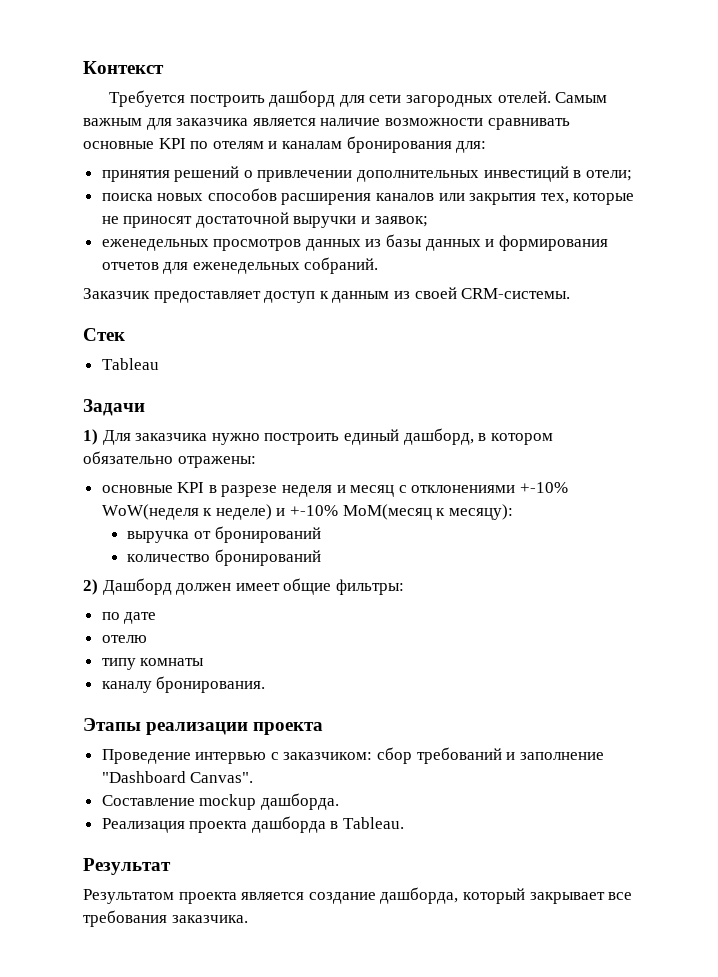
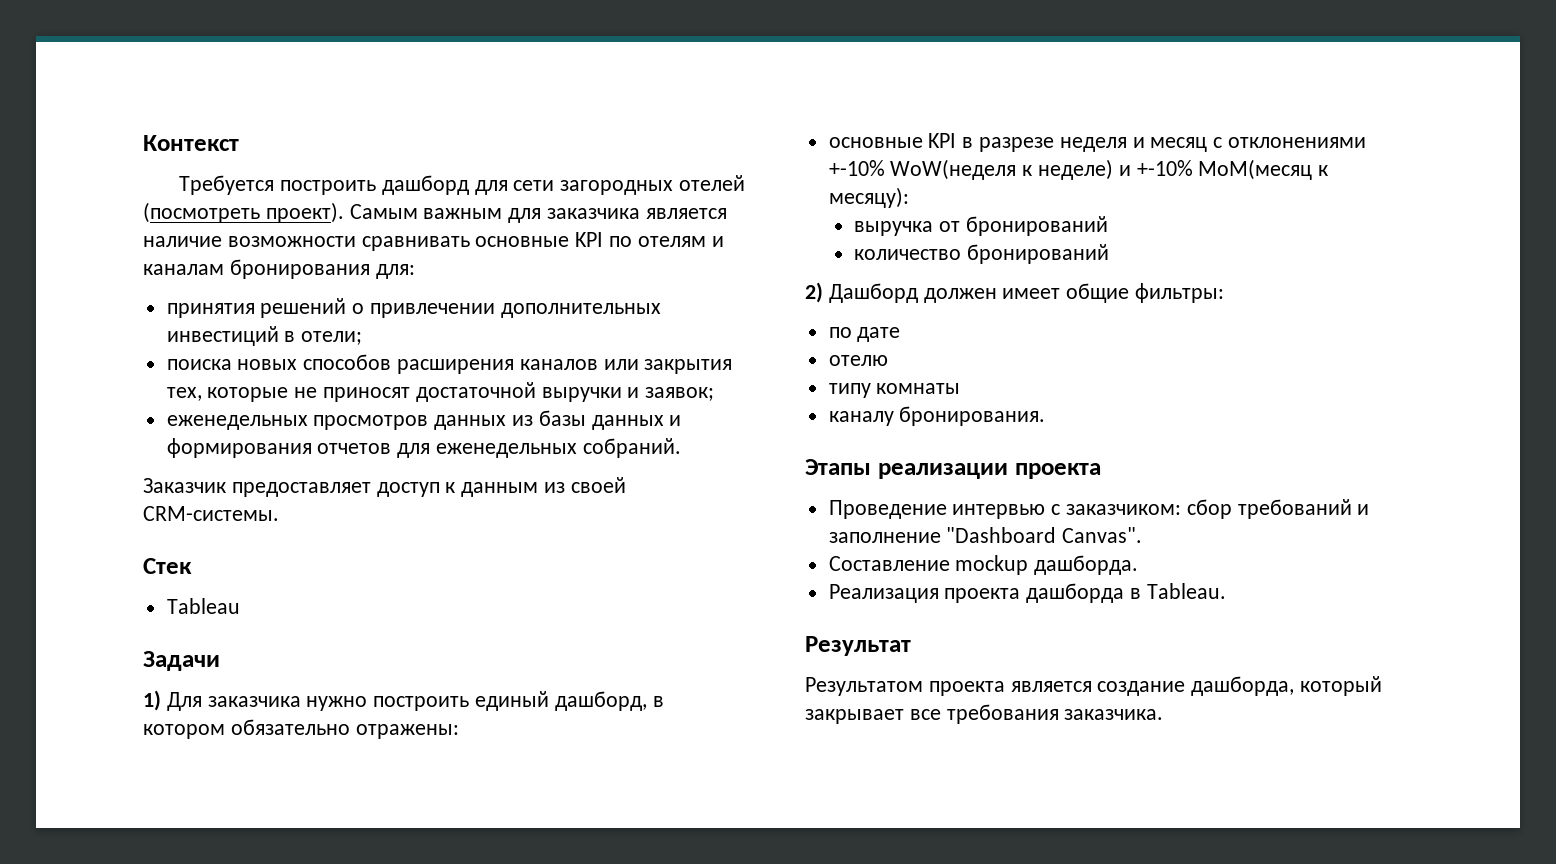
- Требуется построить дашборд для сети загородных отелей.
+ Требуется построить дашборд для сети загородных отелей (посмотреть проект).

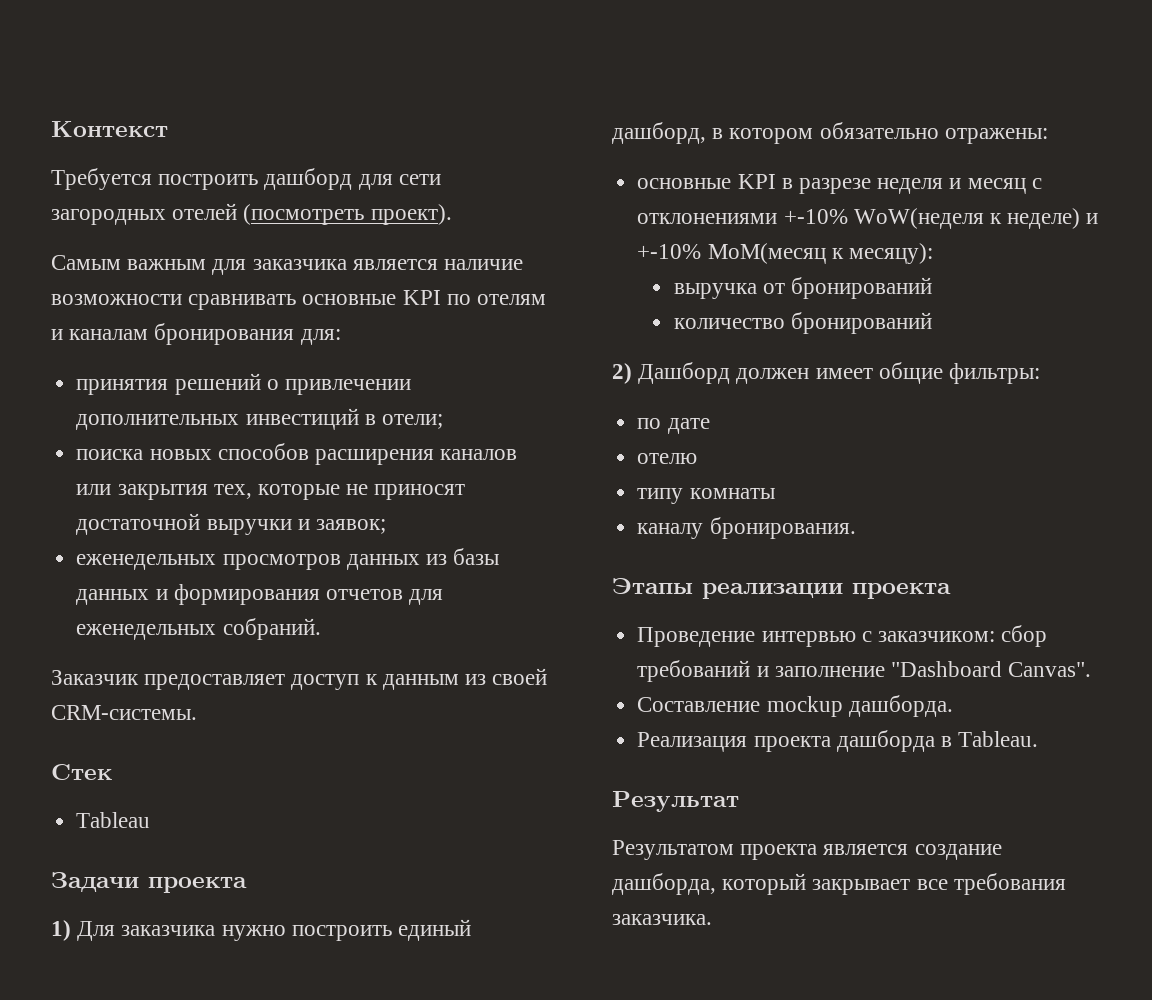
- Требуется построить дашборд для сети загородных отелей (посмотреть проект). Самым важным для заказчика является наличие возможности сравнивать основные KPI по отелям и каналам бронирования для:
+ Требуется построить дашборд для сети загородных отелей (посмотреть проект).
+ Самым важным для заказчика является наличие возможности сравнивать основные KPI по отелям и каналам бронирования для:
- Задачи
+ Задачи проекта

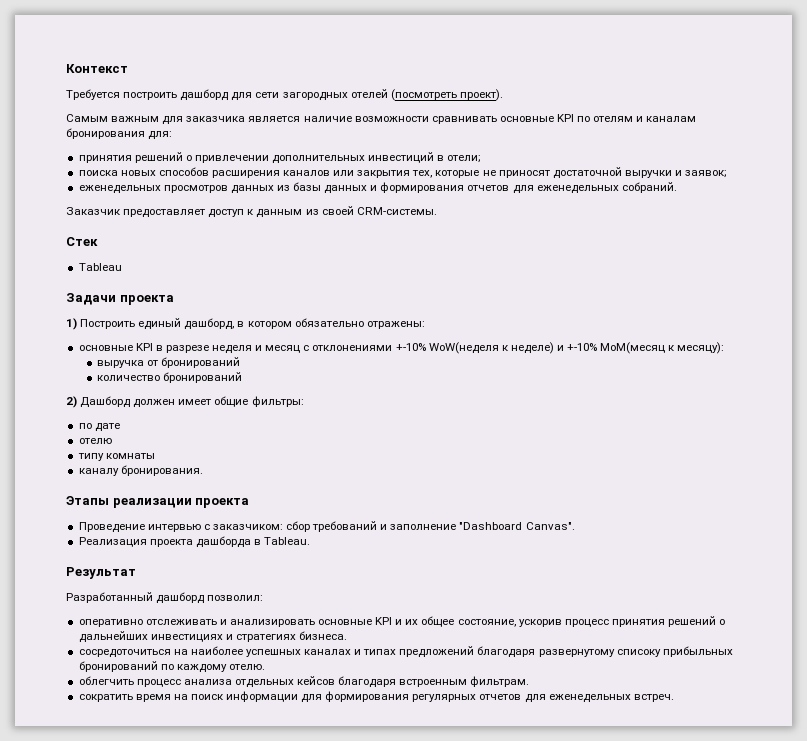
- 1) Для заказчика нужно построить единый дашборд, в котором обязательно отражены:
+ 1) Построить единый дашборд, в котором обязательно отражены:
- Составление mockup дашборда.
- Результатом проекта является создание дашборда, который закрывает все требования заказчика.
+ Разработанный дашборд позволил:
+ оперативно отслеживать и анализировать основные KPI и их общее состояние, ускорив процесс принятия решений о дальнейших инвестициях и стратегиях бизнеса.
+ сосредоточиться на наиболее успешных каналах и типах предложений благодаря развернутому списоку прибыльных бронирований по каждому отелю.
+ облегчить процесс анализа отдельных кейсов благодаря встроенным фильтрам.
+ сократить время на поиск информации для формирования регулярных отчетов для еженедельных встреч.

